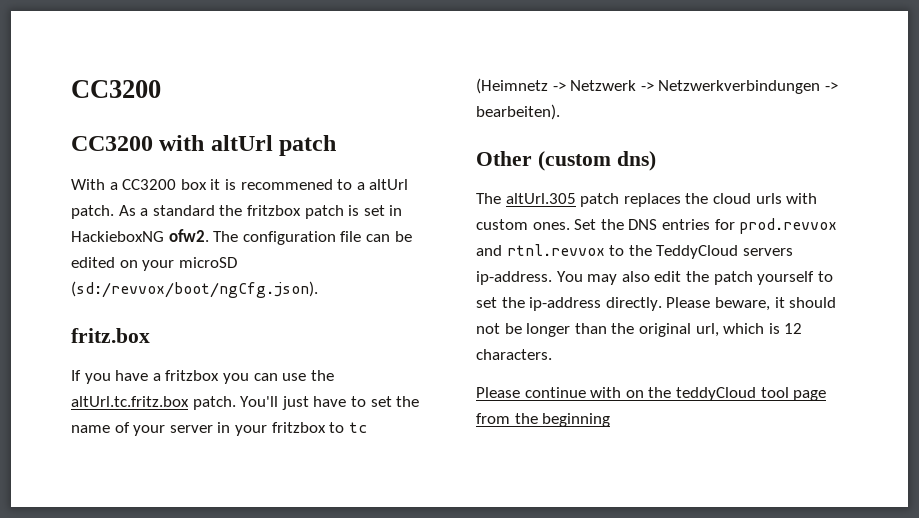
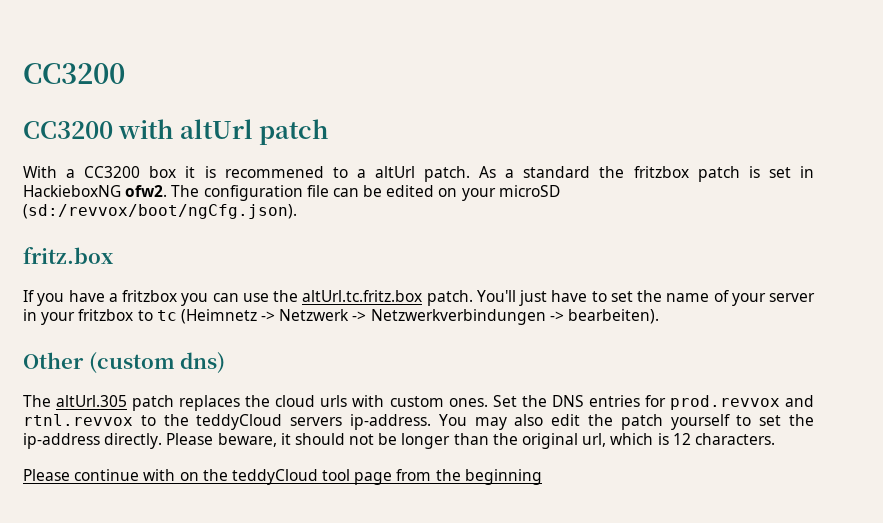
- Set the DNS entries for prod.revvox and rtnl.revvox to the TeddyCloud servers ip-address.
+ Set the DNS entries for prod.revvox and rtnl.revvox to the teddyCloud servers ip-address.

